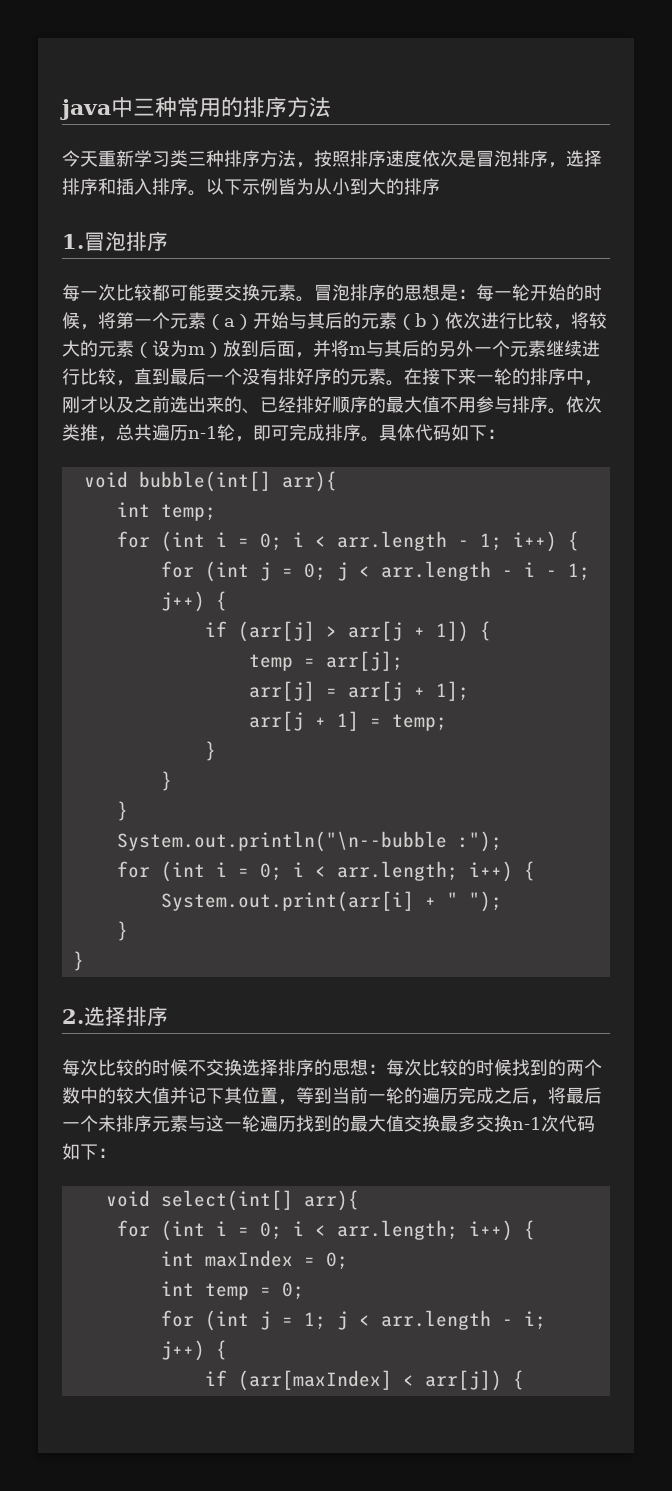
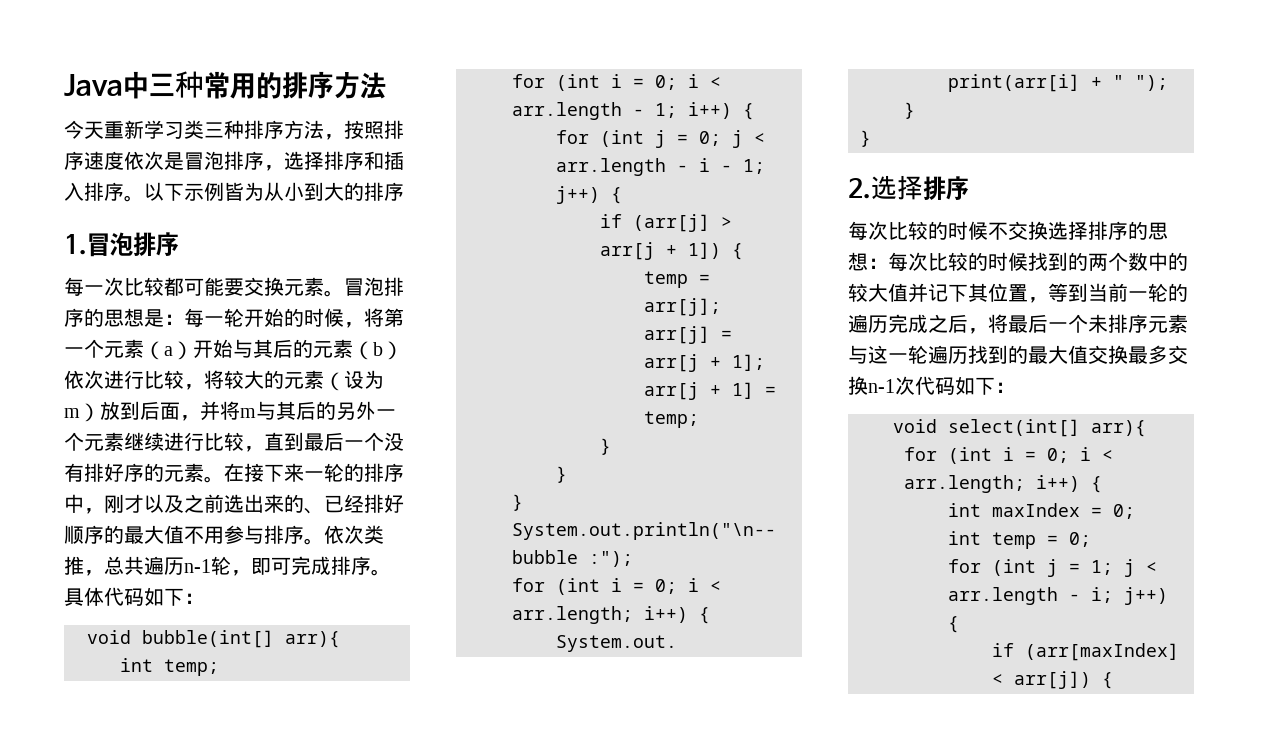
- java中三种常用的排序方法
+ Java中三种常用的排序方法

